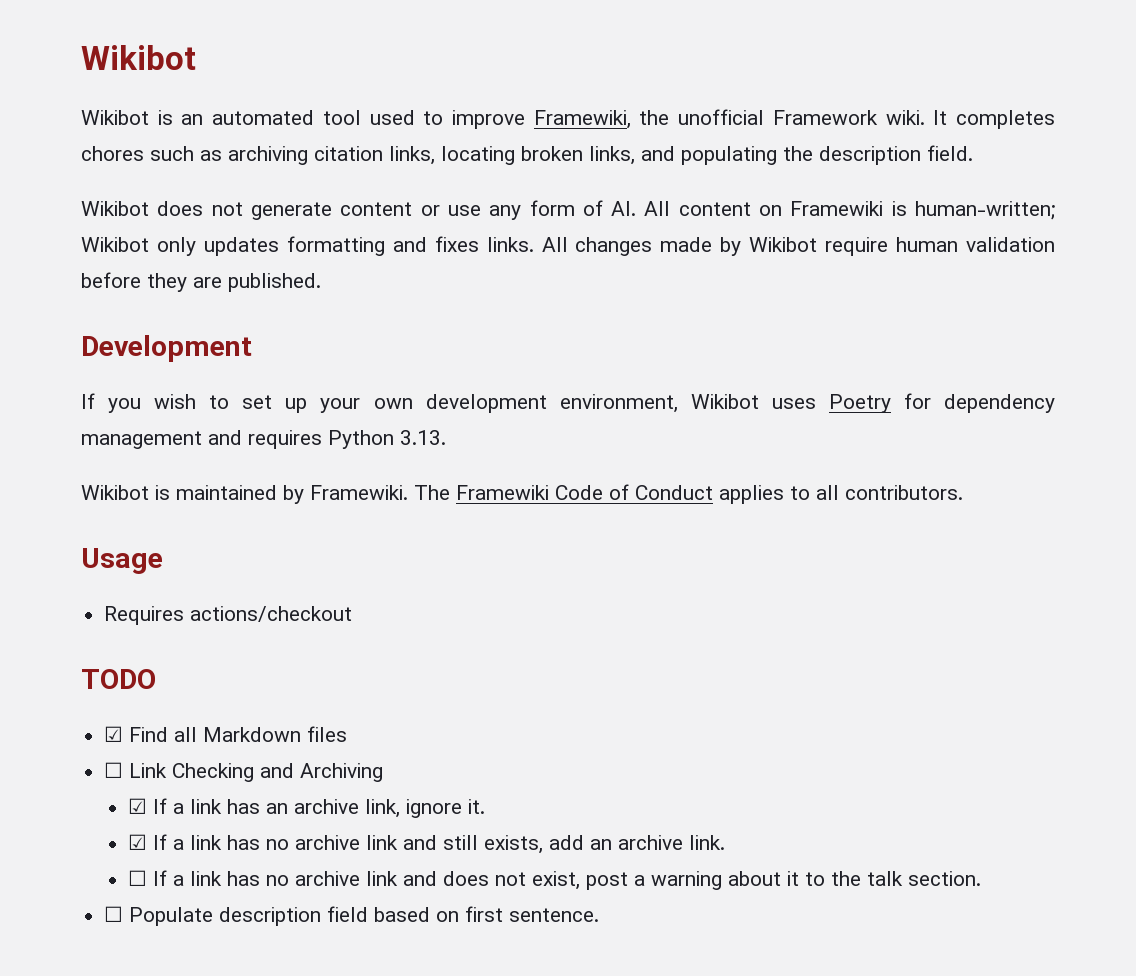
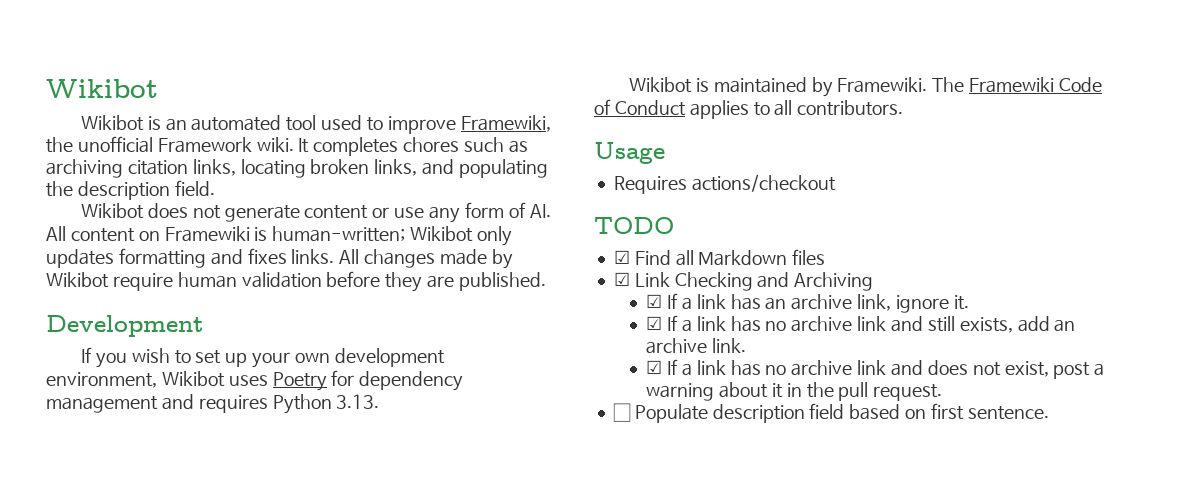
- ☐ Link Checking and Archiving
+ ☑ Link Checking and Archiving
- ☐ If a link has no archive link and does not exist, post a warning about it to the talk section.
+ ☑ If a link has no archive link and does not exist, post a warning about it in the pull request.

